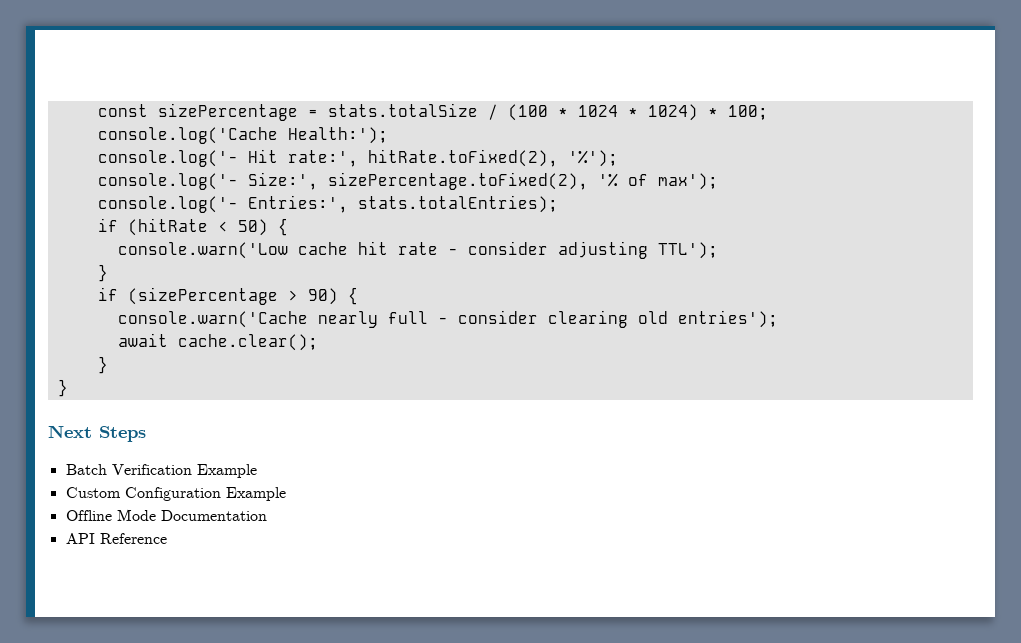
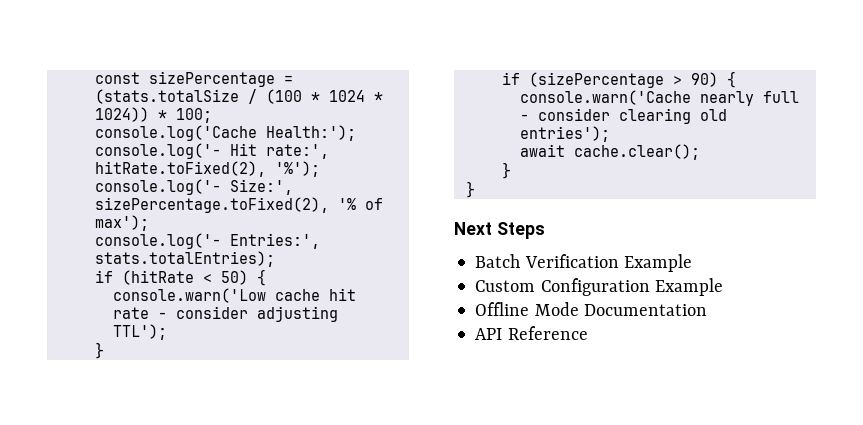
- const sizePercentage = stats.totalSize / (100 * 1024 * 1024) * 100;
+ const sizePercentage = (stats.totalSize / (100 * 1024 * 1024)) * 100;

